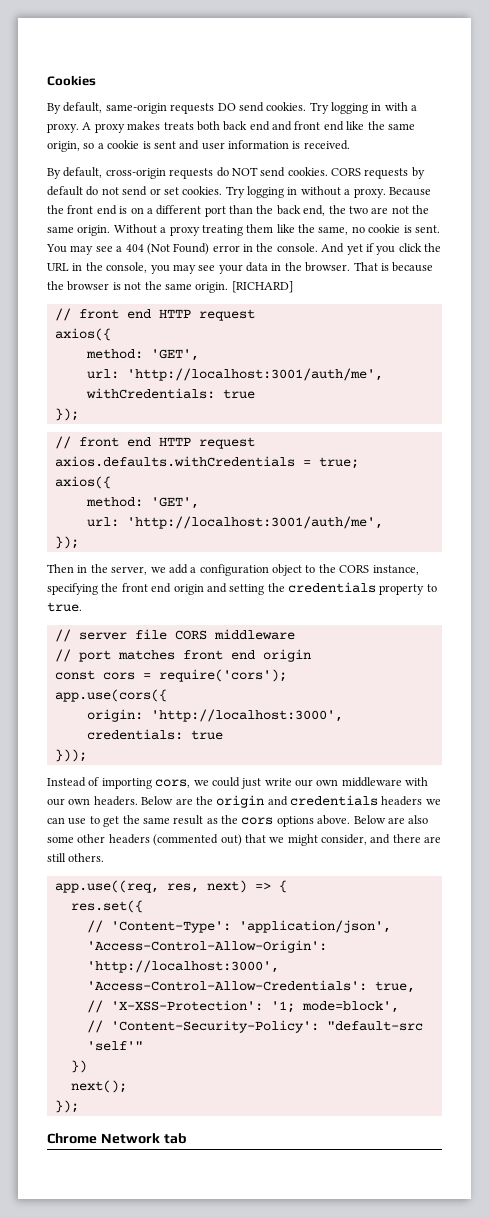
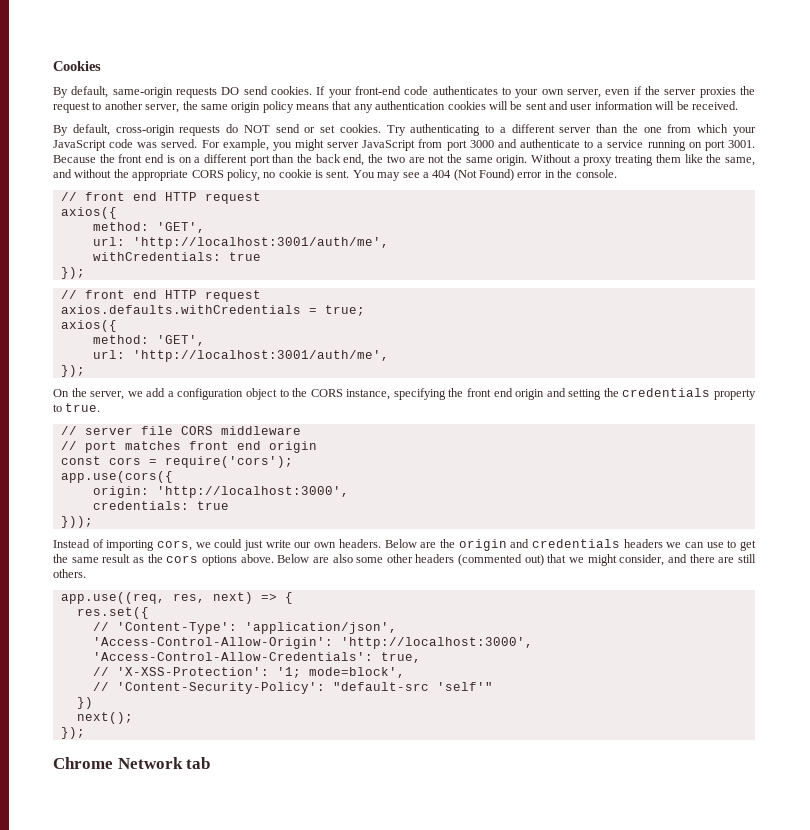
- Try logging in with a proxy. A proxy makes treats both back end and front end like the same origin, so a cookie is sent and user information is received.
+ If your front-end code authenticates to your own server, even if the server proxies the request to another server, the same origin policy means that any authentication cookies will be sent and user information will be received.
- By default, cross-origin requests do NOT send cookies. CORS requests by default do not send or set cookies. Try logging in without a proxy.
+ By default, cross-origin requests do NOT send or set cookies. Try authenticating to a different server than the one from which your JavaScript code was served. For example, you might server JavaScript from port 3000 and authenticate to a service running on port 3001.
- Without a proxy treating them like the same, no cookie is sent.
+ Without a proxy treating them like the same, and without the appropriate CORS policy, no cookie is sent.
- And yet if you click the URL in the console, you may see your data in the browser. That is because the browser is not the same origin. [RICHARD]
- Then in the server, we add a configuration object to the CORS instance, specifying the front end origin and setting the credentials property to true.
+ On the server, we add a configuration object to the CORS instance, specifying the front end origin and setting the credentials property to true.
- Instead of importing cors, we could just write our own middleware with our own headers.
+ Instead of importing cors, we could just write our own headers.

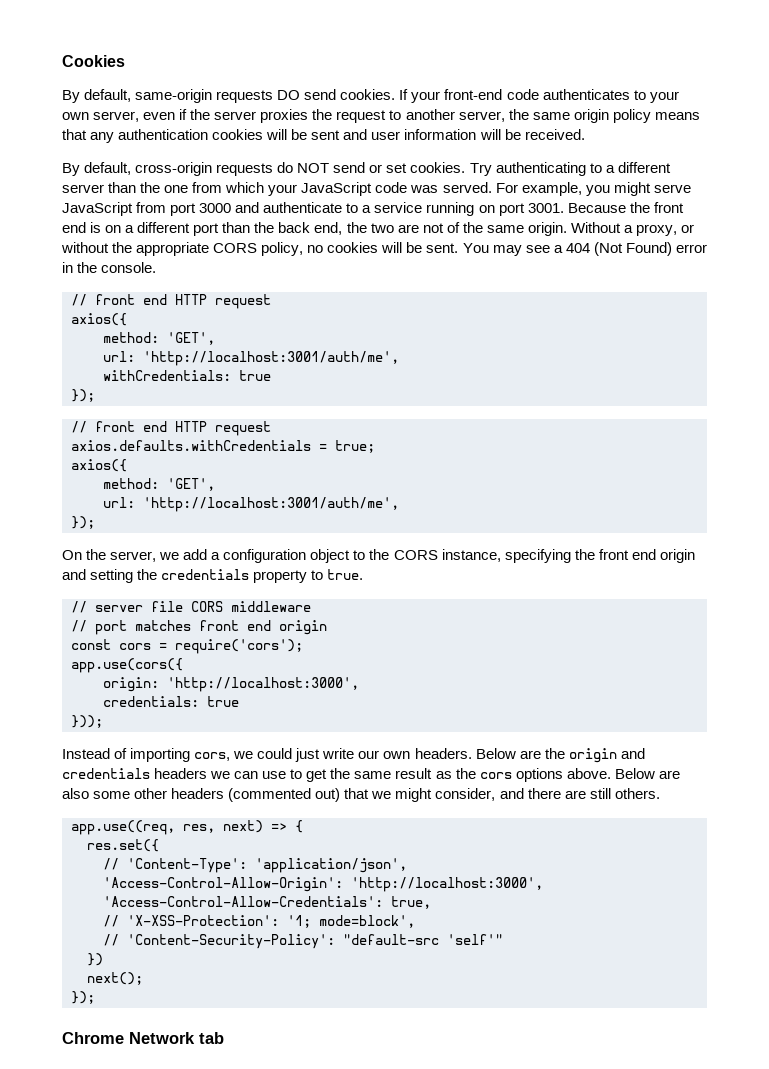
- For example, you might server JavaScript from port 3000 and authenticate to a service running on port 3001.
+ For example, you might serve JavaScript from port 3000 and authenticate to a service running on port 3001.
- Because the front end is on a different port than the back end, the two are not the same origin.
+ Because the front end is on a different port than the back end, the two are not of the same origin.
- Without a proxy treating them like the same, and without the appropriate CORS policy, no cookie is sent.
+ Without a proxy, or without the appropriate CORS policy, no cookies will be sent.

